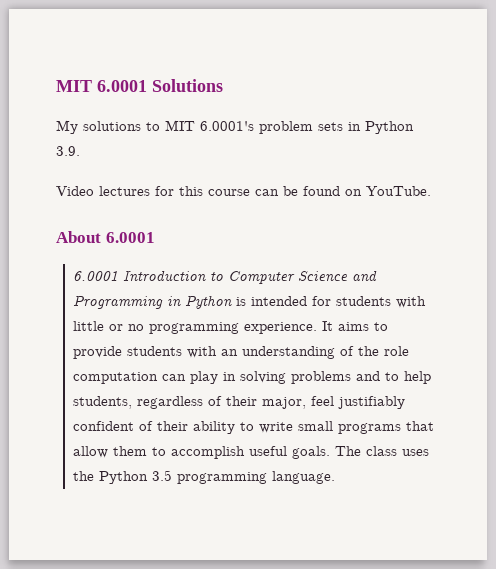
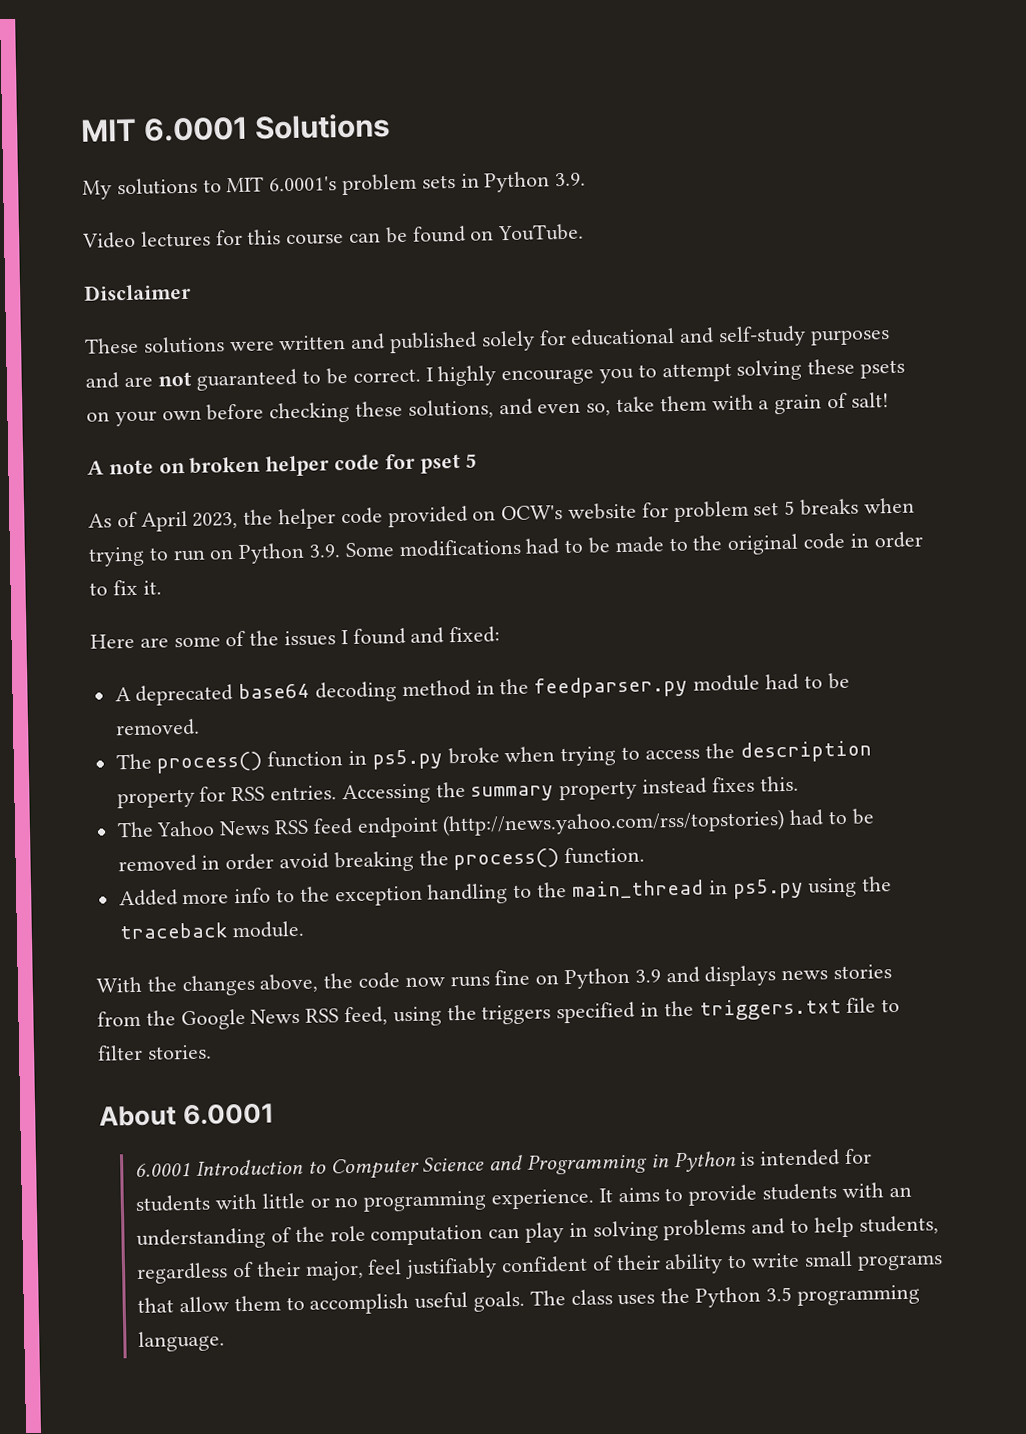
+ Disclaimer
+ These solutions were written and published solely for educational and self-study purposes and are not guaranteed to be correct. I highly encourage you to attempt solving these psets on your own before checking these solutions, and even so, take them with a grain of salt!
+ A note on broken helper code for pset 5
+ As of April 2023, the helper code provided on OCW's website for problem set 5 breaks when trying to run on Python 3.9. Some modifications had to be made to the original code in order to fix it.
+ Here are some of the issues I found and fixed:
+ A deprecated base64 decoding method in the feedparser.py module had to be removed.
+ The process() function in ps5.py broke when trying to access the description property for RSS entries. Accessing the summary property instead fixes this.
+ The Yahoo News RSS feed endpoint (http://news.yahoo.com/rss/topstories) had to be removed in order avoid breaking the process() function.
+ Added more info to the exception handling to the main_thread in ps5.py using the traceback module.
+ With the changes above, the code now runs fine on Python 3.9 and displays news stories from the Google News RSS feed, using the triggers specified in the triggers.txt file to filter stories.

